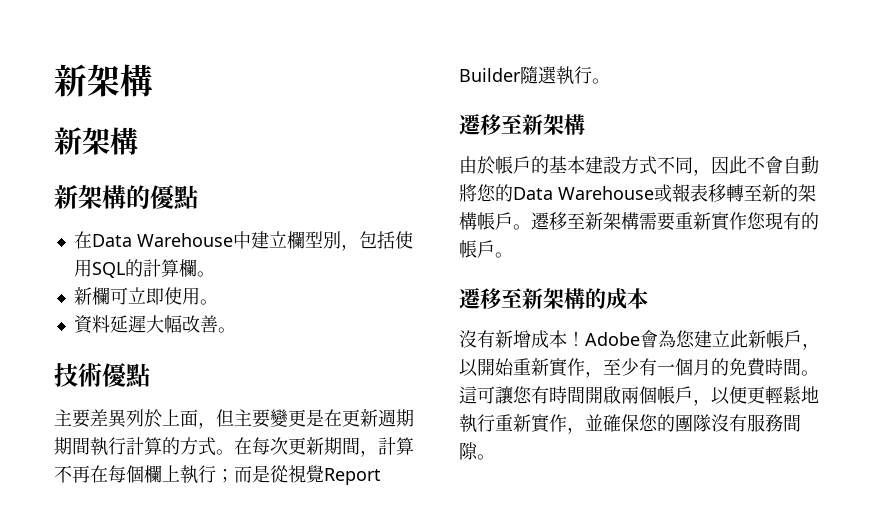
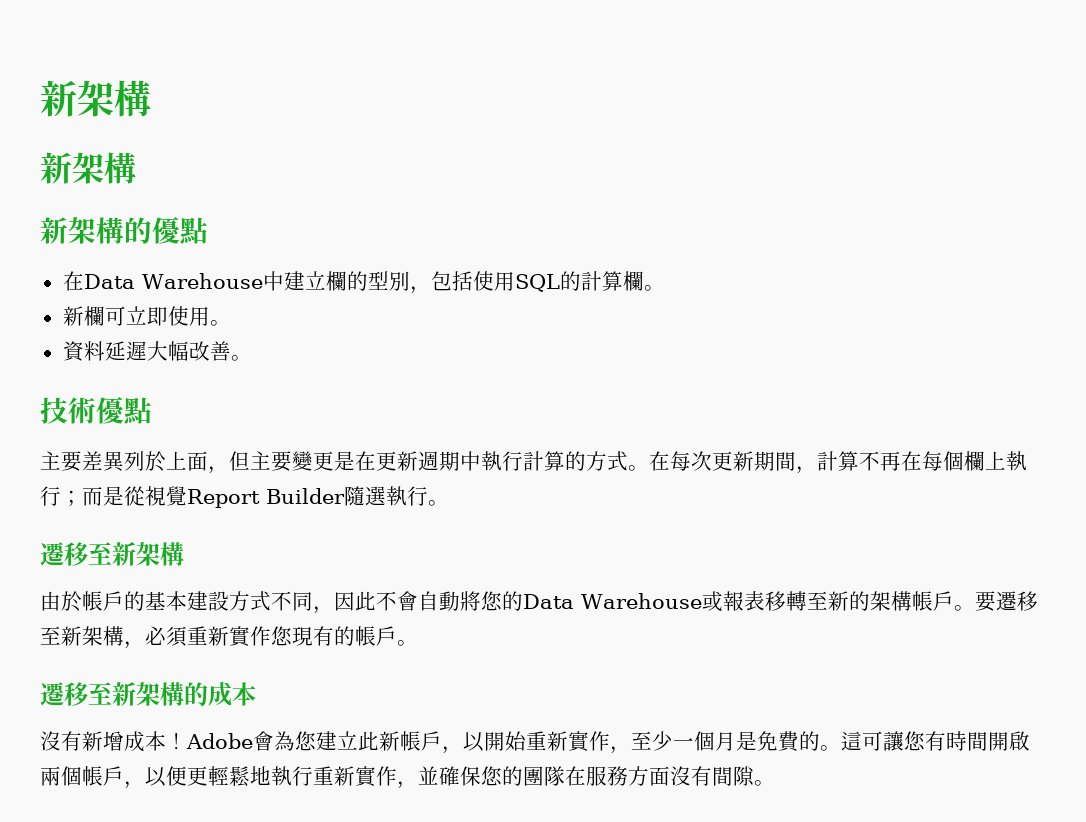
- 在Data Warehouse中建立欄型別，包括使用SQL的計算欄。
+ 在Data Warehouse中建立欄的型別，包括使用SQL的計算欄。
- 主要差異列於上面，但主要變更是在更新週期期間執行計算的方式。
+ 主要差異列於上面，但主要變更是在更新週期中執行計算的方式。
- 遷移至新架構需要重新實作您現有的帳戶。
+ 要遷移至新架構，必須重新實作您現有的帳戶。
- Adobe會為您建立此新帳戶，以開始重新實作，至少有一個月的免費時間。
+ Adobe會為您建立此新帳戶，以開始重新實作，至少一個月是免費的。
- 這可讓您有時間開啟兩個帳戶，以便更輕鬆地執行重新實作，並確保您的團隊沒有服務間隙。
+ 這可讓您有時間開啟兩個帳戶，以便更輕鬆地執行重新實作，並確保您的團隊在服務方面沒有間隙。

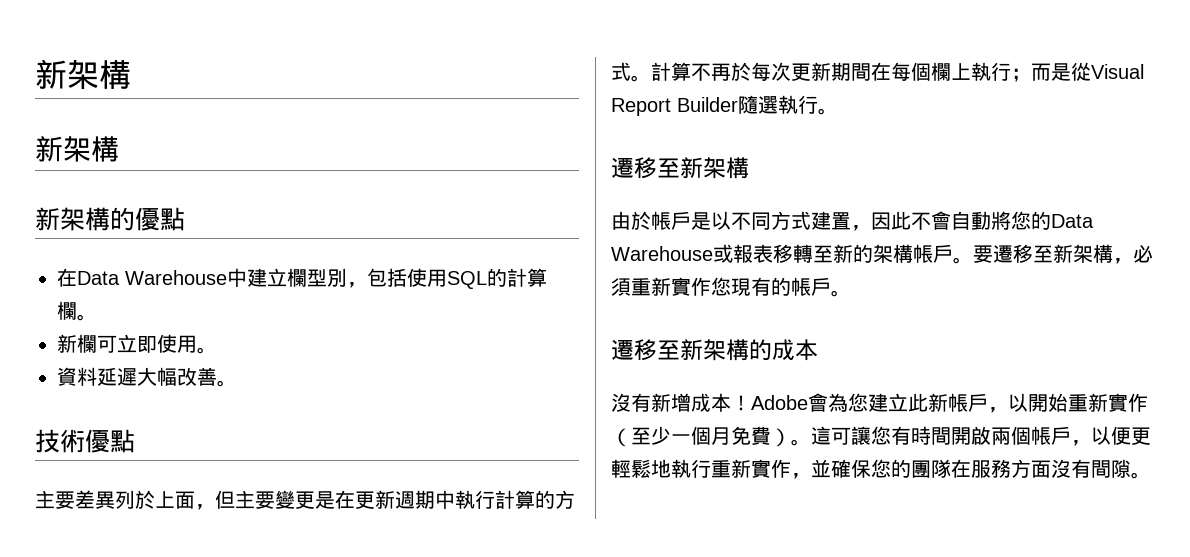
- 在Data Warehouse中建立欄的型別，包括使用SQL的計算欄。
+ 在Data Warehouse中建立欄型別，包括使用SQL的計算欄。
- 在每次更新期間，計算不再在每個欄上執行；而是從視覺Report Builder隨選執行。
+ 計算不再於每次更新期間在每個欄上執行；而是從Visual Report Builder隨選執行。
- 由於帳戶的基本建設方式不同，因此不會自動將您的Data Warehouse或報表移轉至新的架構帳戶。
+ 由於帳戶是以不同方式建置，因此不會自動將您的Data Warehouse或報表移轉至新的架構帳戶。
- Adobe會為您建立此新帳戶，以開始重新實作，至少一個月是免費的。
+ Adobe會為您建立此新帳戶，以開始重新實作（至少一個月免費）。

